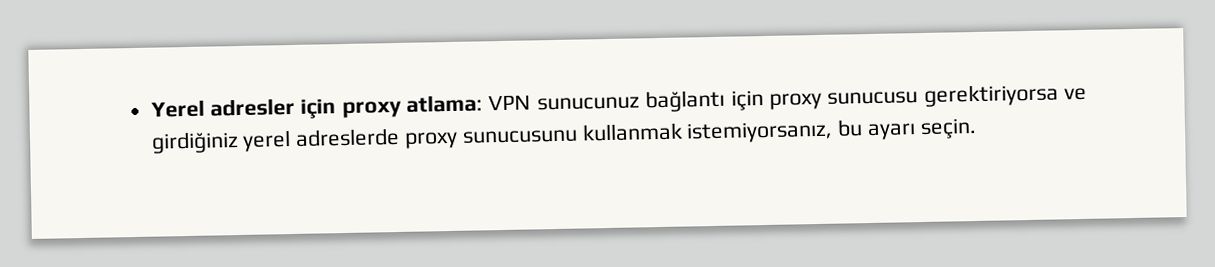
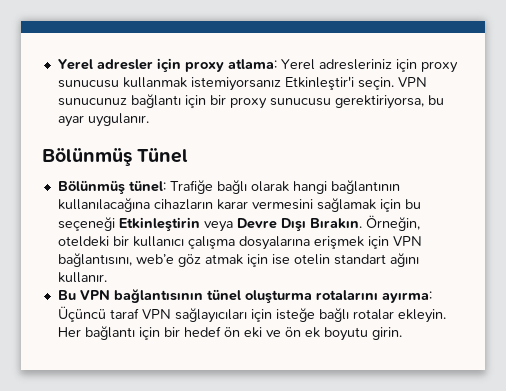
- Yerel adresler için proxy atlama: VPN sunucunuz bağlantı için proxy sunucusu gerektiriyorsa ve girdiğiniz yerel adreslerde proxy sunucusunu kullanmak istemiyorsanız, bu ayarı seçin.
+ Yerel adresler için proxy atlama: Yerel adresleriniz için proxy sunucusu kullanmak istemiyorsanız Etkinleştir'i seçin. VPN sunucunuz bağlantı için bir proxy sunucusu gerektiriyorsa, bu ayar uygulanır.
+ Bölünmüş Tünel
+ Bölünmüş tünel: Trafiğe bağlı olarak hangi bağlantının kullanılacağına cihazların karar vermesini sağlamak için bu seçeneği Etkinleştirin veya Devre Dışı Bırakın. Örneğin, oteldeki bir kullanıcı çalışma dosyalarına erişmek için VPN bağlantısını, web’e göz atmak için ise otelin standart ağını kullanır.
+ Bu VPN bağlantısının tünel oluşturma rotalarını ayırma: Üçüncü taraf VPN sağlayıcıları için isteğe bağlı rotalar ekleyin. Her bağlantı için bir hedef ön eki ve ön ek boyutu girin.

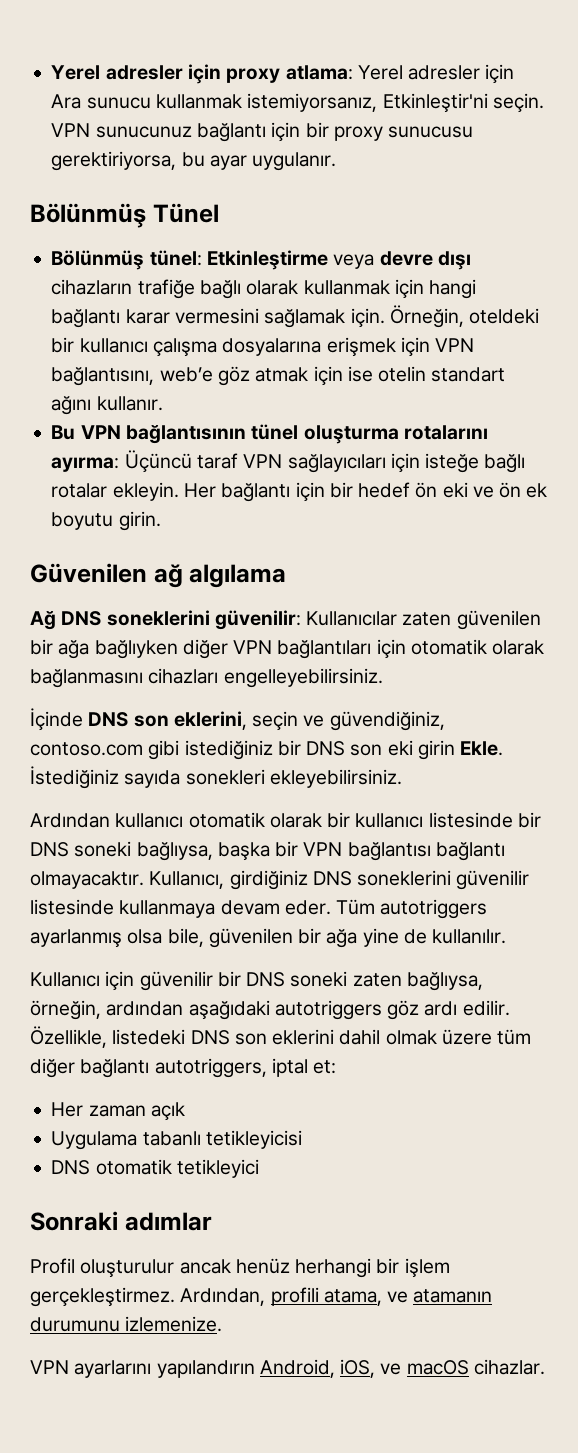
- Yerel adresler için proxy atlama: Yerel adresleriniz için proxy sunucusu kullanmak istemiyorsanız Etkinleştir'i seçin.
+ Yerel adresler için proxy atlama: Yerel adresler için Ara sunucu kullanmak istemiyorsanız, Etkinleştir'ni seçin.
- Bölünmüş tünel: Trafiğe bağlı olarak hangi bağlantının kullanılacağına cihazların karar vermesini sağlamak için bu seçeneği Etkinleştirin veya Devre Dışı Bırakın.
+ Bölünmüş tünel: Etkinleştirme veya devre dışı cihazların trafiğe bağlı olarak kullanmak için hangi bağlantı karar vermesini sağlamak için.
+ Güvenilen ağ algılama
+ Ağ DNS soneklerini güvenilir: Kullanıcılar zaten güvenilen bir ağa bağlıyken diğer VPN bağlantıları için otomatik olarak bağlanmasını cihazları engelleyebilirsiniz.
+ İçinde DNS son eklerini, seçin ve güvendiğiniz, contoso.com gibi istediğiniz bir DNS son eki girin Ekle. İstediğiniz sayıda sonekleri ekleyebilirsiniz.
+ Ardından kullanıcı otomatik olarak bir kullanıcı listesinde bir DNS soneki bağlıysa, başka bir VPN bağlantısı bağlantı olmayacaktır. Kullanıcı, girdiğiniz DNS soneklerini güvenilir listesinde kullanmaya devam eder. Tüm autotriggers ayarlanmış olsa bile, güvenilen bir ağa yine de kullanılır.
+ Kullanıcı için güvenilir bir DNS soneki zaten bağlıysa, örneğin, ardından aşağıdaki autotriggers göz ardı edilir. Özellikle, listedeki DNS son eklerini dahil olmak üzere tüm diğer bağlantı autotriggers, iptal et:
+ Her zaman açık
+ Uygulama tabanlı tetikleyicisi
+ DNS otomatik tetikleyici
+ Sonraki adımlar
+ Profil oluşturulur ancak henüz herhangi bir işlem gerçekleştirmez. Ardından, profili atama, ve atamanın durumunu izlemenize.
+ VPN ayarlarını yapılandırın Android, iOS, ve macOS cihazlar.

